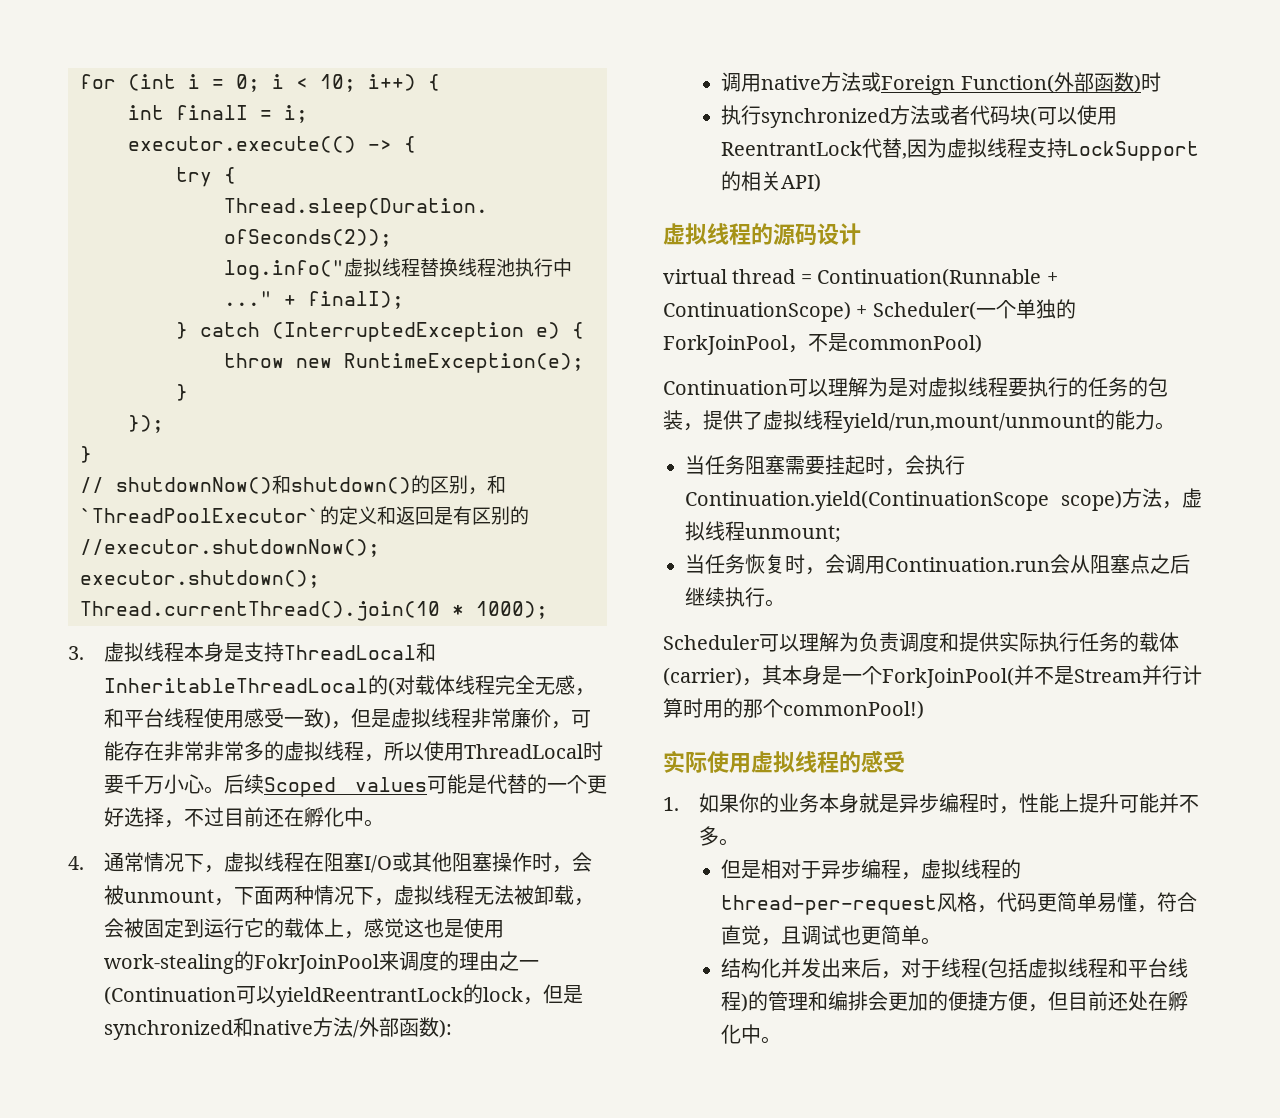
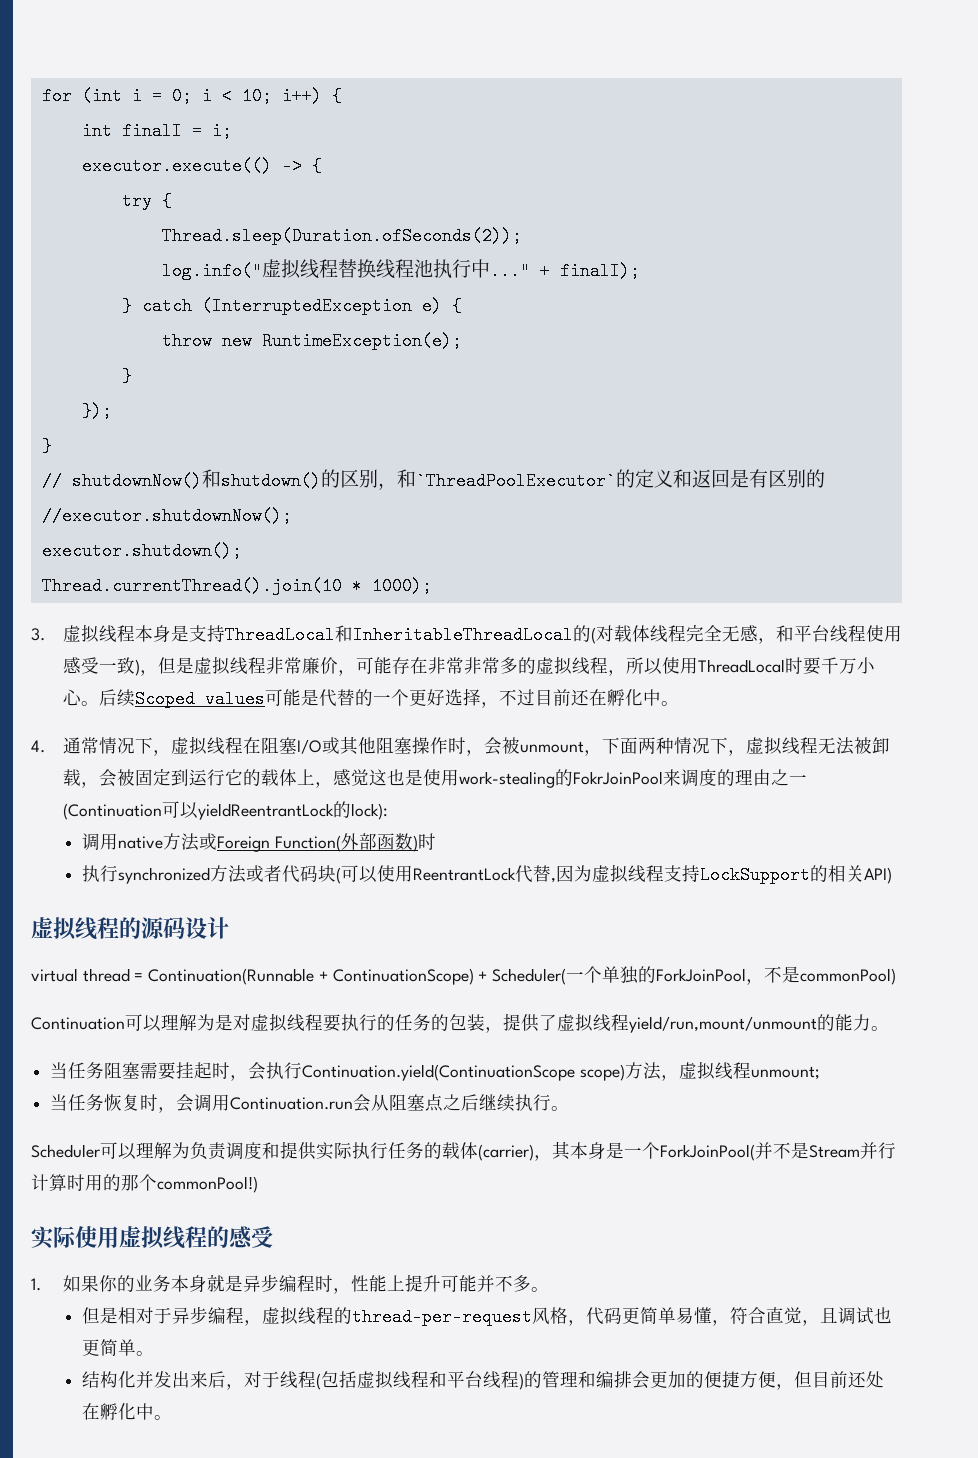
- 4.通常情况下，虚拟线程在阻塞I/O或其他阻塞操作时，会被unmount，下面两种情况下，虚拟线程无法被卸载，会被固定到运行它的载体上，感觉这也是使用work-stealing的FokrJoinPool来调度的理由之一(Continuation可以yieldReentrantLock的lock，但是synchronized和native方法/外部函数):
+ 4.通常情况下，虚拟线程在阻塞I/O或其他阻塞操作时，会被unmount，下面两种情况下，虚拟线程无法被卸载，会被固定到运行它的载体上，感觉这也是使用work-stealing的FokrJoinPool来调度的理由之一(Continuation可以yieldReentrantLock的lock):

